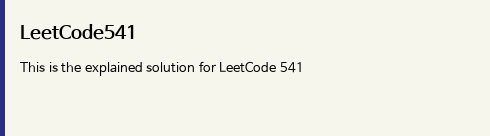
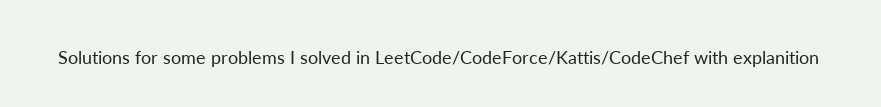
- LeetCode541
- This is the explained solution for LeetCode 541
+ Solutions for some problems I solved in LeetCode/CodeForce/Kattis/CodeChef with explanition

